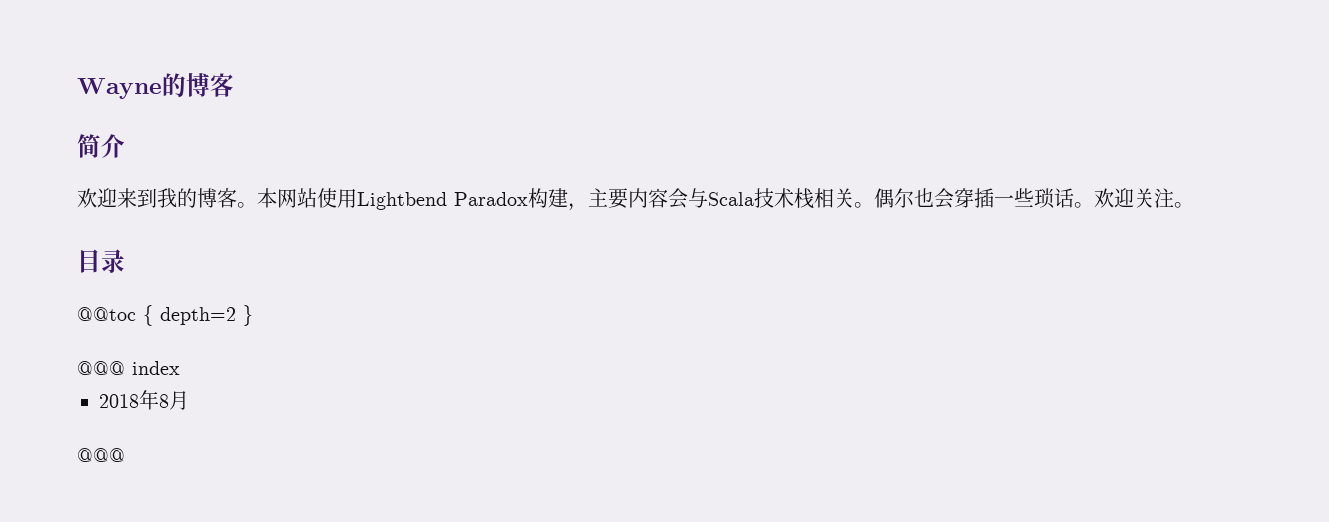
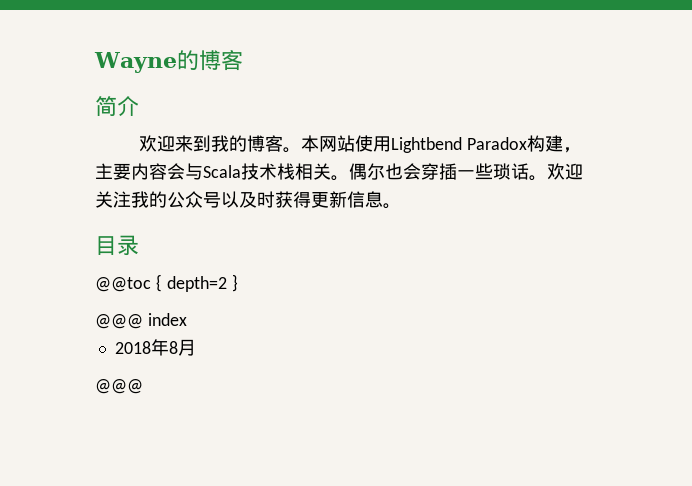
- 欢迎关注。
+ 欢迎关注我的公众号以及时获得更新信息。

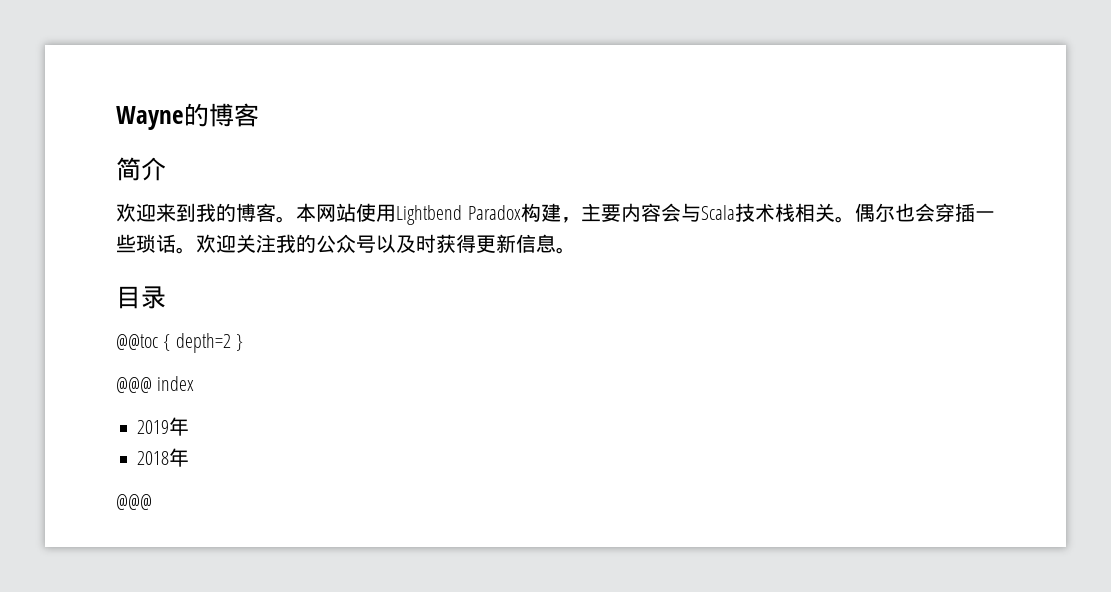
+ 2019年
- 2018年8月
+ 2018年

